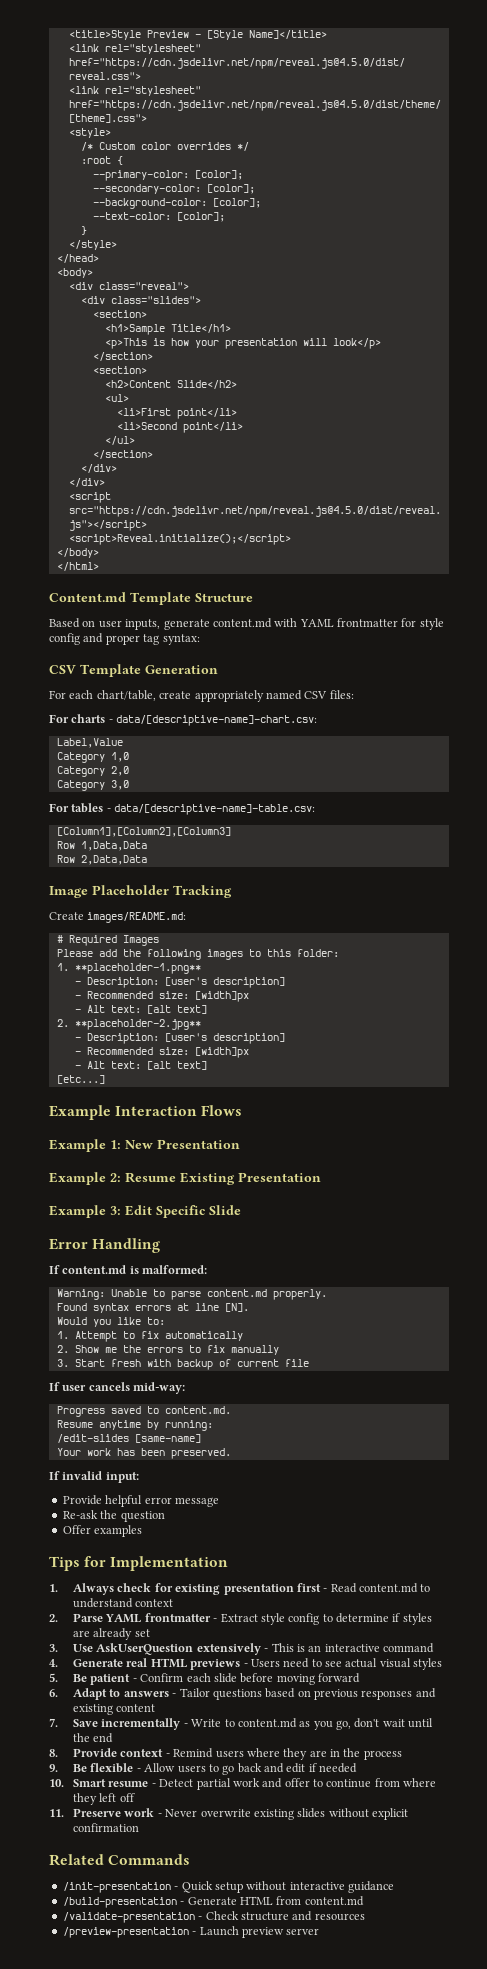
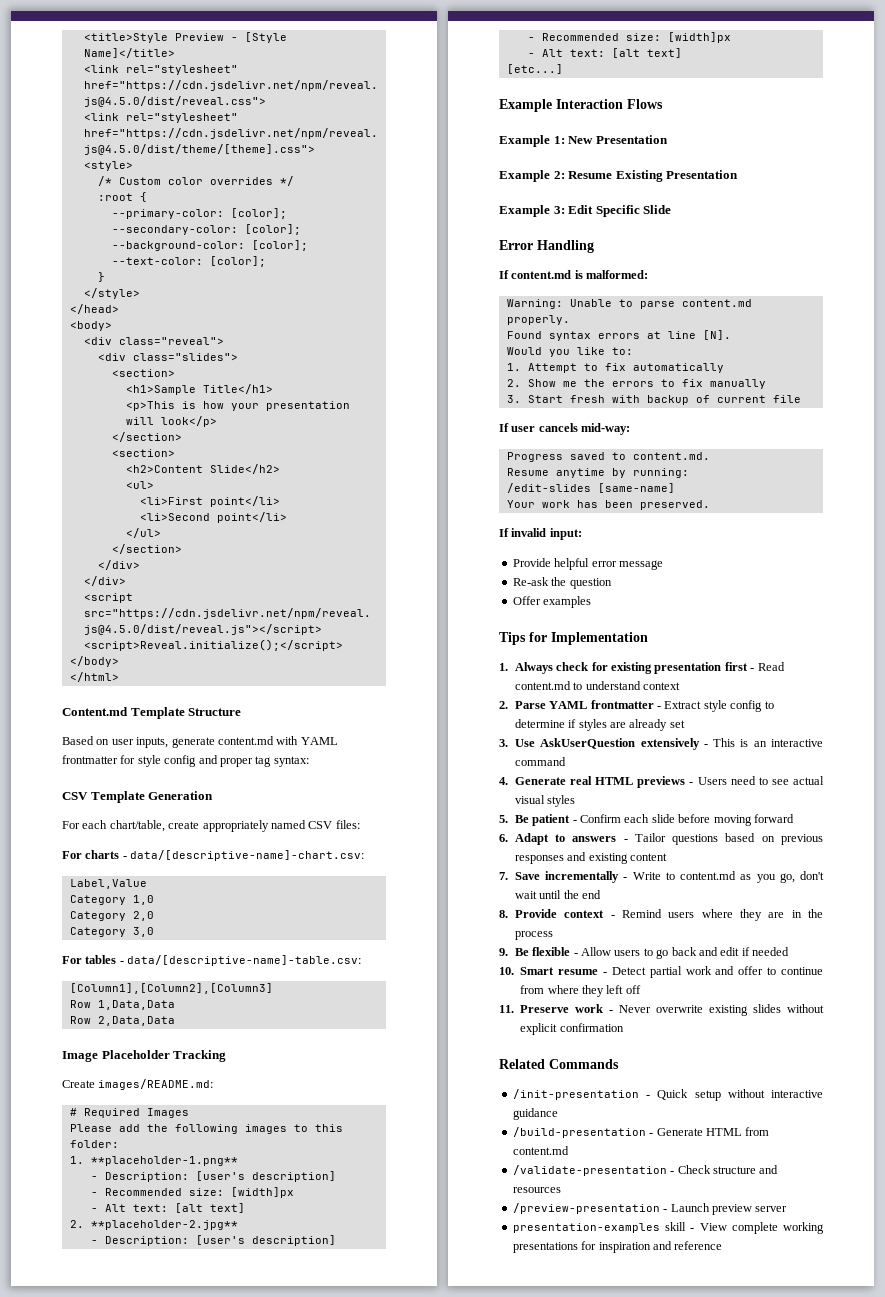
+ presentation-examples skill - View complete working presentations for inspiration and reference

